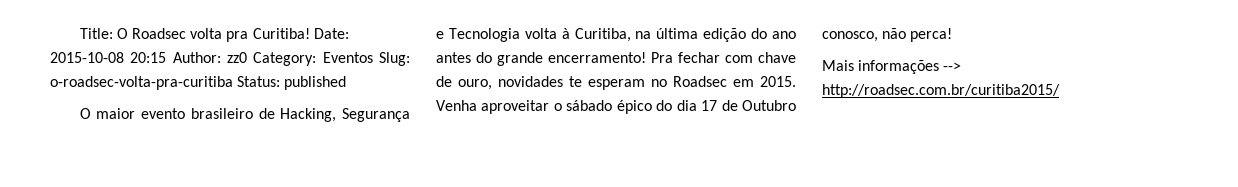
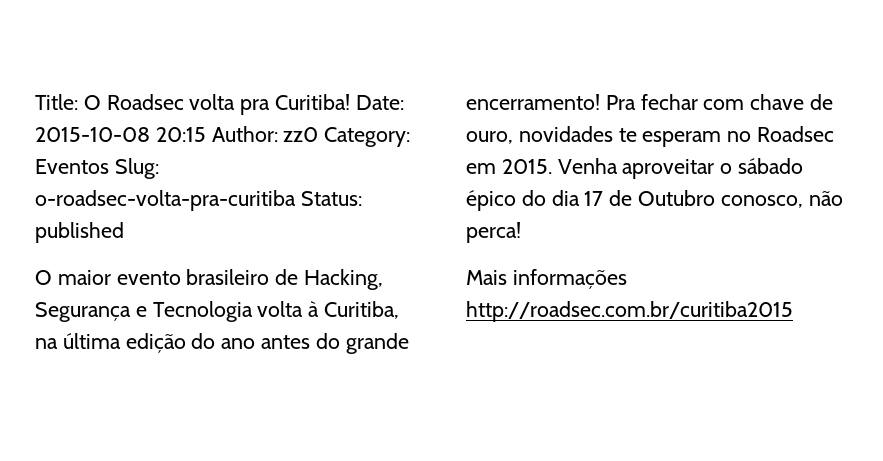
- Mais informações --> http://roadsec.com.br/curitiba2015/
+ Mais informações http://roadsec.com.br/curitiba2015

